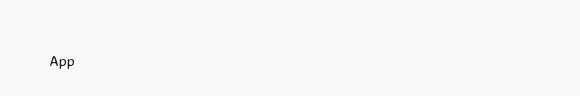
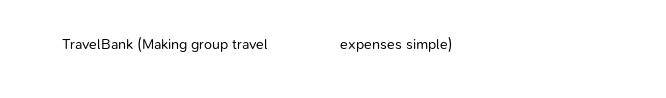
- App
+ TravelBank (Making group travel expenses simple)

